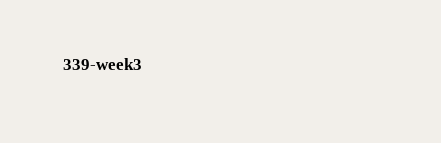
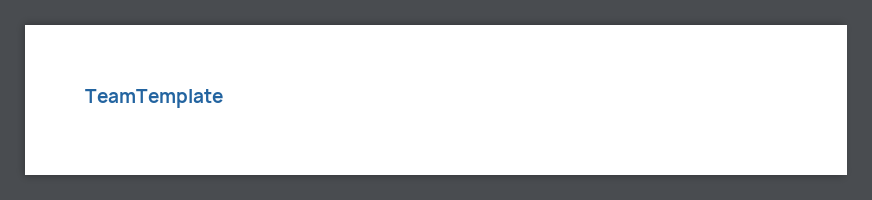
- 339-week3
+ TeamTemplate

